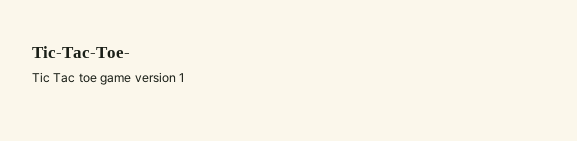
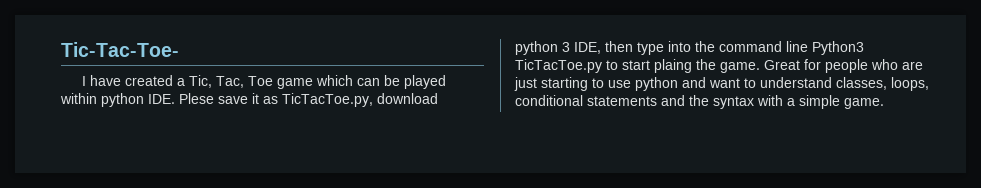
- Tic Tac toe game version 1
+ I have created a Tic, Tac, Toe game which can be played within python IDE. Plese save it as TicTacToe.py, download python 3 IDE, then type into the command line Python3 TicTacToe.py to start plaing the game. Great for people who are just starting to use python and want to understand classes, loops, conditional statements and the syntax with a simple game.

